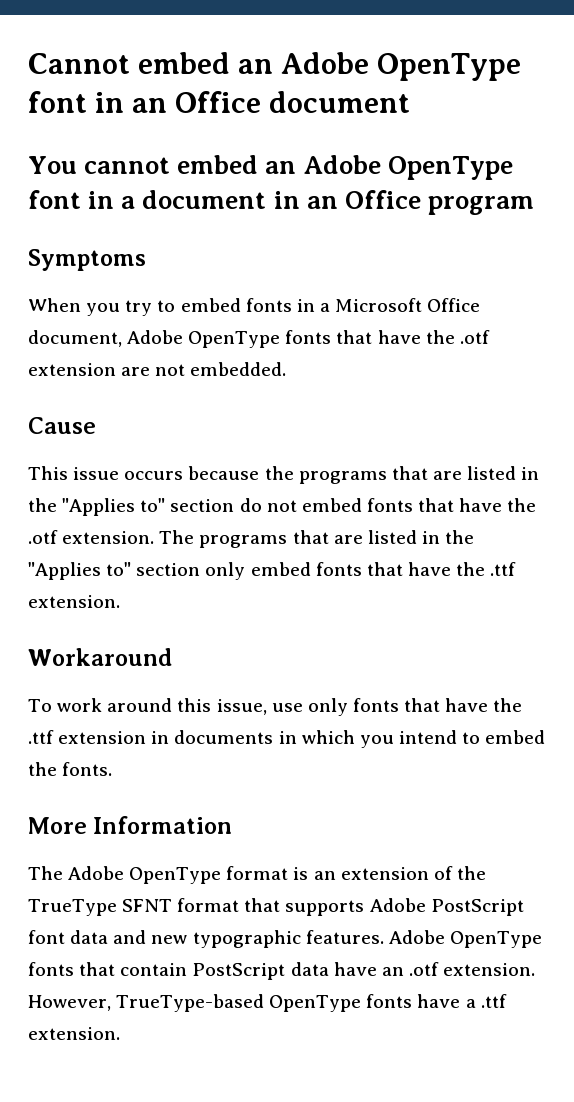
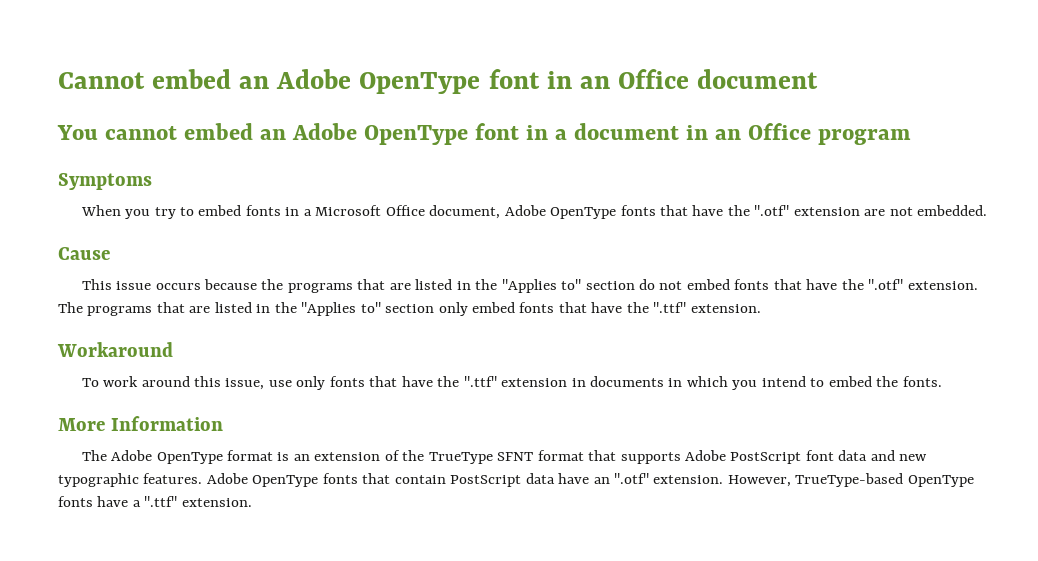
- When you try to embed fonts in a Microsoft Office document, Adobe OpenType fonts that have the .otf extension are not embedded.
+ When you try to embed fonts in a Microsoft Office document, Adobe OpenType fonts that have the ".otf" extension are not embedded.
- This issue occurs because the programs that are listed in the "Applies to" section do not embed fonts that have the .otf extension.
+ This issue occurs because the programs that are listed in the "Applies to" section do not embed fonts that have the ".otf" extension.
- The programs that are listed in the "Applies to" section only embed fonts that have the .ttf extension.
+ The programs that are listed in the "Applies to" section only embed fonts that have the ".ttf" extension.
- To work around this issue, use only fonts that have the .ttf extension in documents in which you intend to embed the fonts.
+ To work around this issue, use only fonts that have the ".ttf" extension in documents in which you intend to embed the fonts.
- Adobe OpenType fonts that contain PostScript data have an .otf extension.
+ Adobe OpenType fonts that contain PostScript data have an ".otf" extension.
- However, TrueType-based OpenType fonts have a .ttf extension.
+ However, TrueType-based OpenType fonts have a ".ttf" extension.

